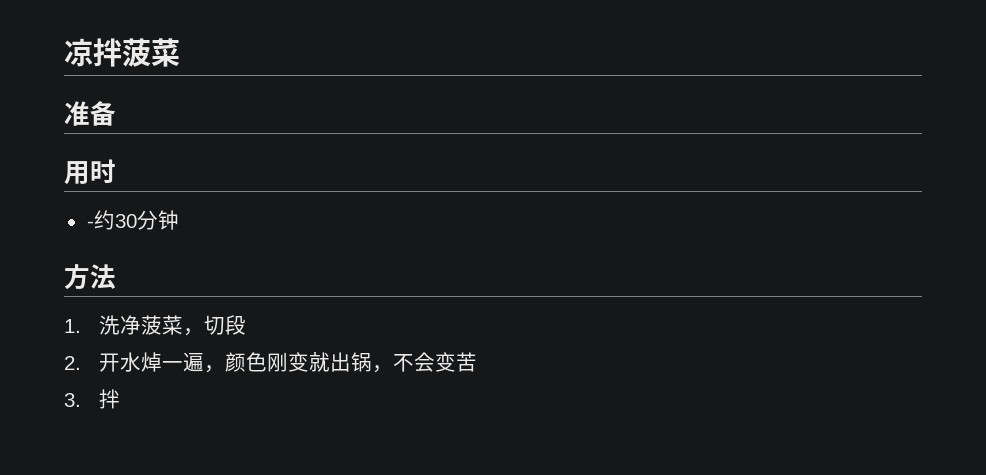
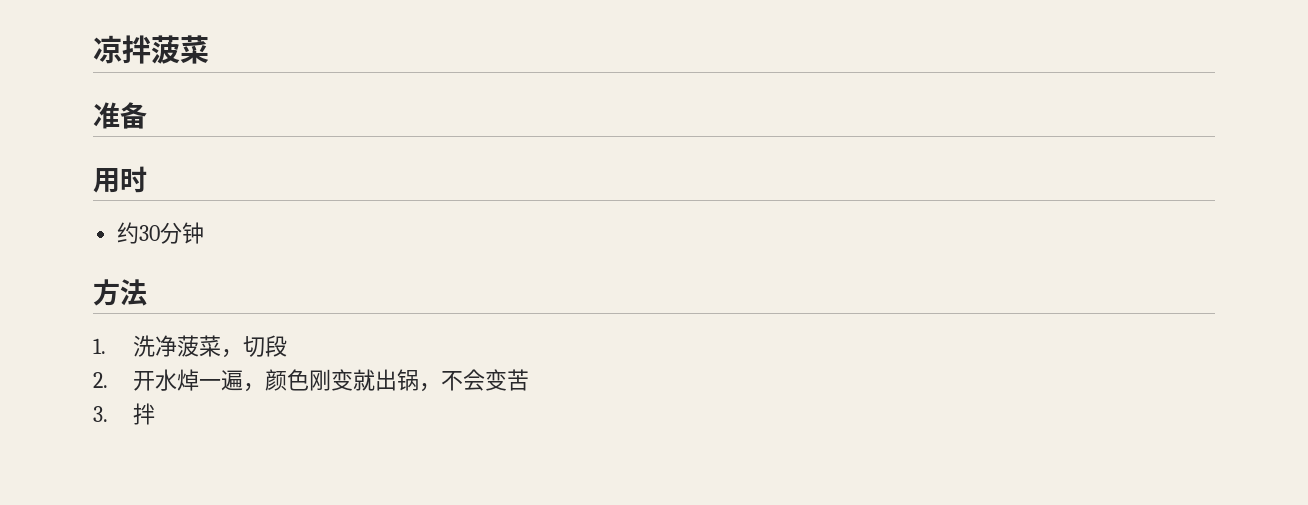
- -约30分钟
+ 约30分钟

